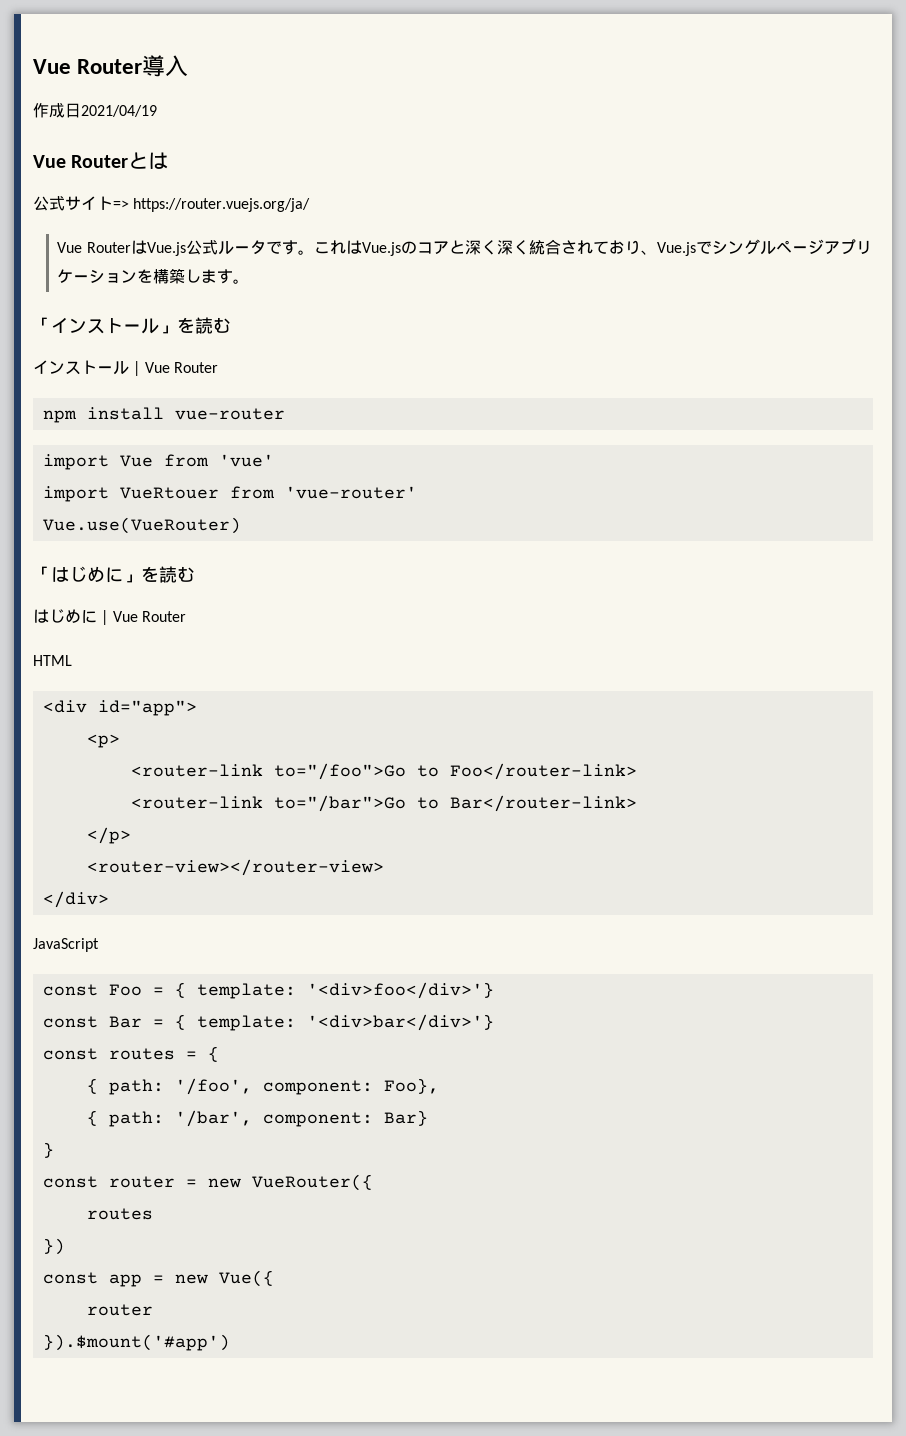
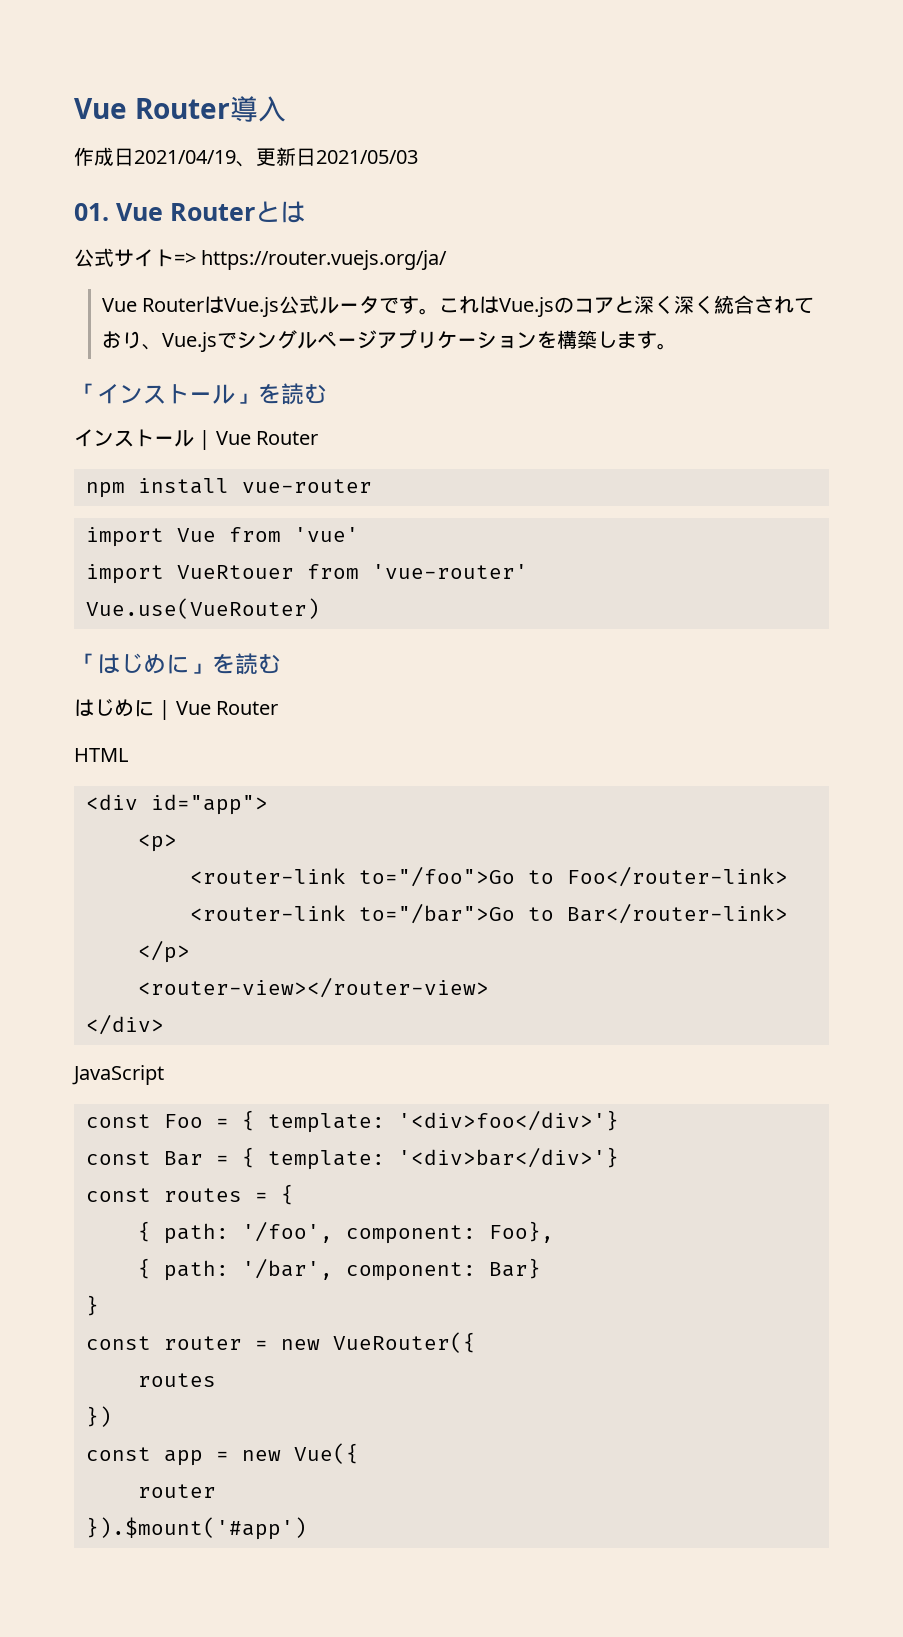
- 作成日2021/04/19
- Vue Routerとは
+ 作成日2021/04/19、更新日2021/05/03
+ 01. Vue Routerとは

